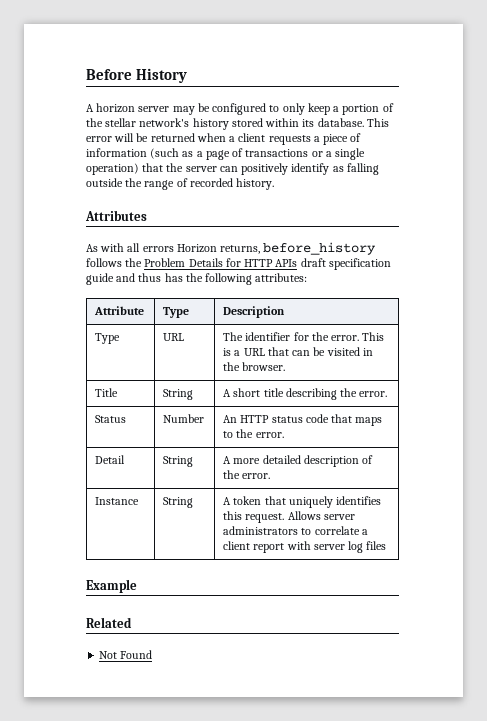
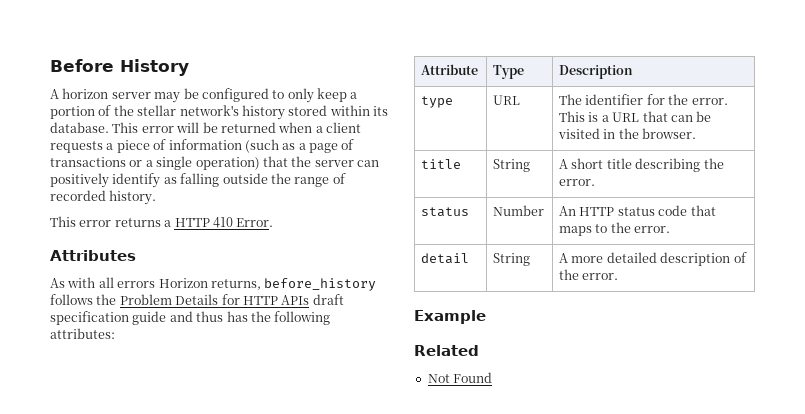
+ This error returns a HTTP 410 Error.
- Type | URL | The identifier for the error. This is a URL that can be visited in the browser.
+ type | URL | The identifier for the error. This is a URL that can be visited in the browser.
- Title | String | A short title describing the error.
+ title | String | A short title describing the error.
- Status | Number | An HTTP status code that maps to the error.
+ status | Number | An HTTP status code that maps to the error.
- Detail | String | A more detailed description of the error.
+ detail | String | A more detailed description of the error.
- Instance | String | A token that uniquely identifies this request. Allows server administrators to correlate a client report with server log files

